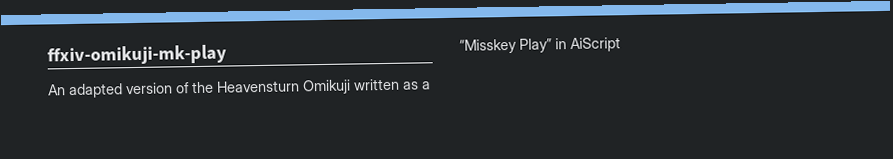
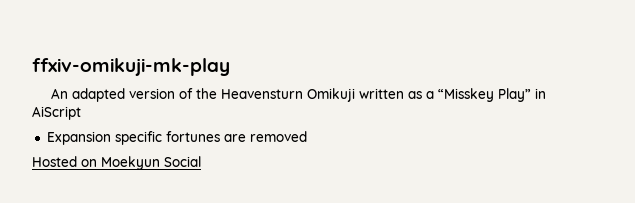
+ Expansion specific fortunes are removed
+ Hosted on Moekyun Social

